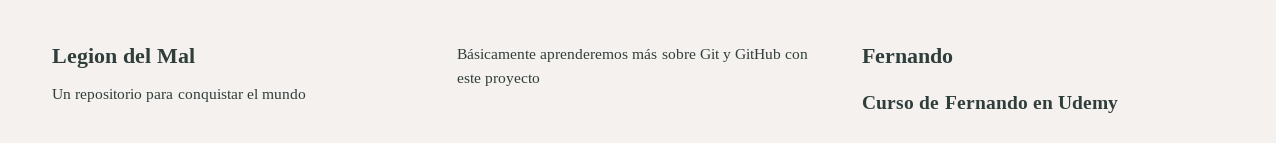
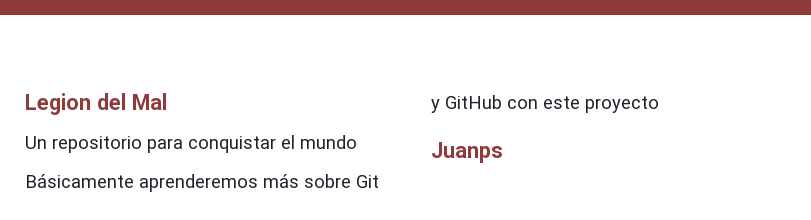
  Básicamente aprenderemos más sobre Git y GitHub con este proyecto
- Fernando
- Curso de Fernando en Udemy
+ Juanps

